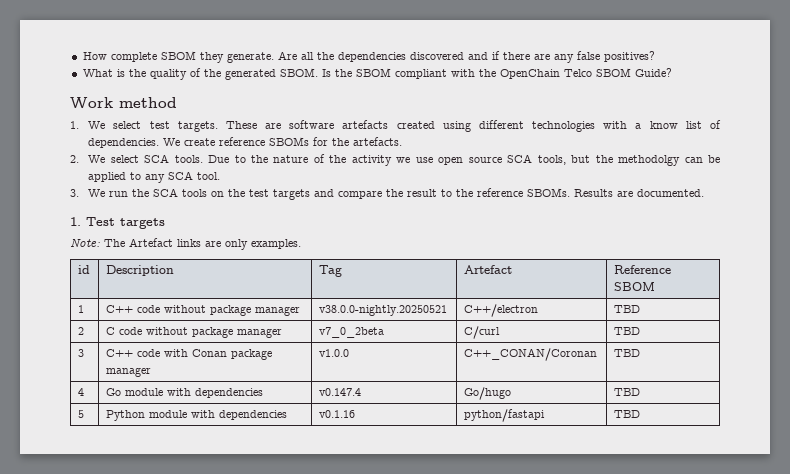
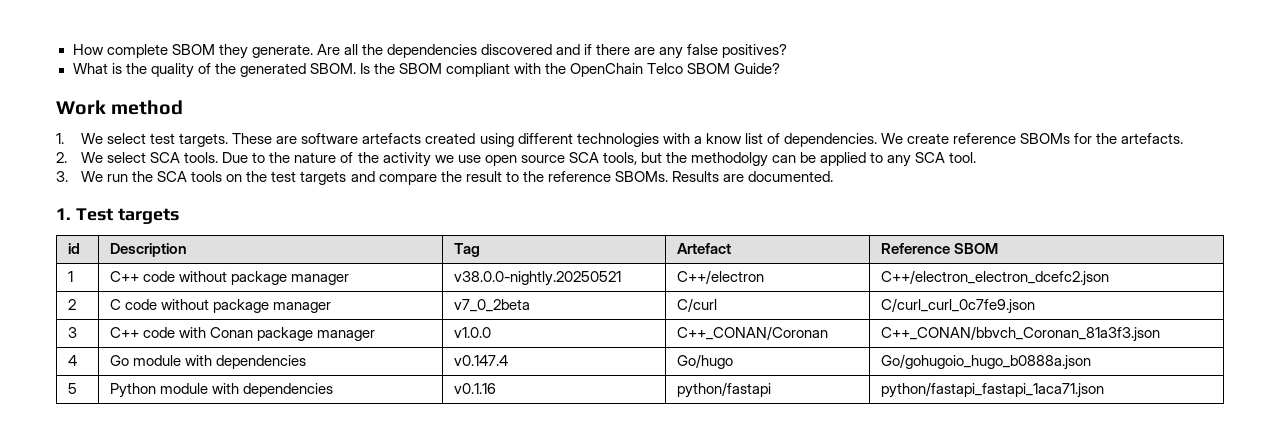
- Note: The Artefact links are only examples.
- 1 | C++ code without package manager | v38.0.0-nightly.20250521 | C++/electron | TBD
+ 1 | C++ code without package manager | v38.0.0-nightly.20250521 | C++/electron | C++/electron_electron_dcefc2.json
- 2 | C code without package manager | v7_0_2beta | C/curl | TBD
+ 2 | C code without package manager | v7_0_2beta | C/curl | C/curl_curl_0c7fe9.json
- 3 | C++ code with Conan package manager | v1.0.0 | C++_CONAN/Coronan | TBD
+ 3 | C++ code with Conan package manager | v1.0.0 | C++_CONAN/Coronan | C++_CONAN/bbvch_Coronan_81a3f3.json
- 4 | Go module with dependencies | v0.147.4 | Go/hugo | TBD
+ 4 | Go module with dependencies | v0.147.4 | Go/hugo | Go/gohugoio_hugo_b0888a.json
- 5 | Python module with dependencies | v0.1.16 | python/fastapi | TBD
+ 5 | Python module with dependencies | v0.1.16 | python/fastapi | python/fastapi_fastapi_1aca71.json

